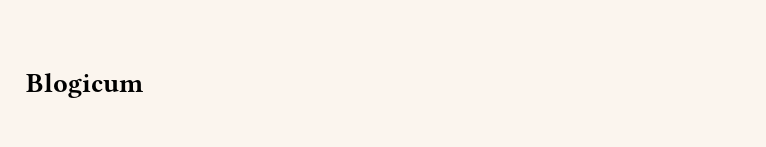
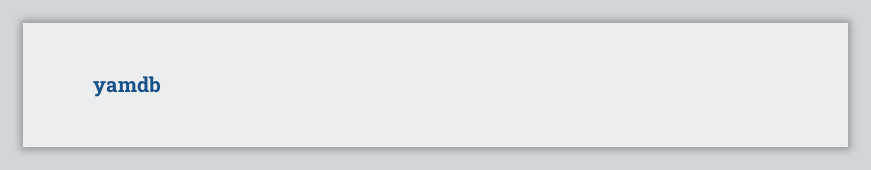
- Blogicum
+ yamdb

